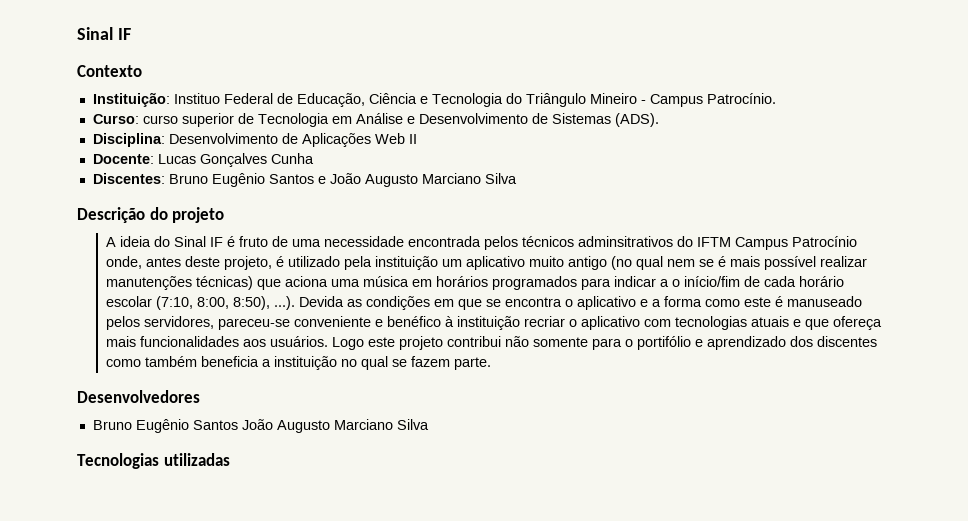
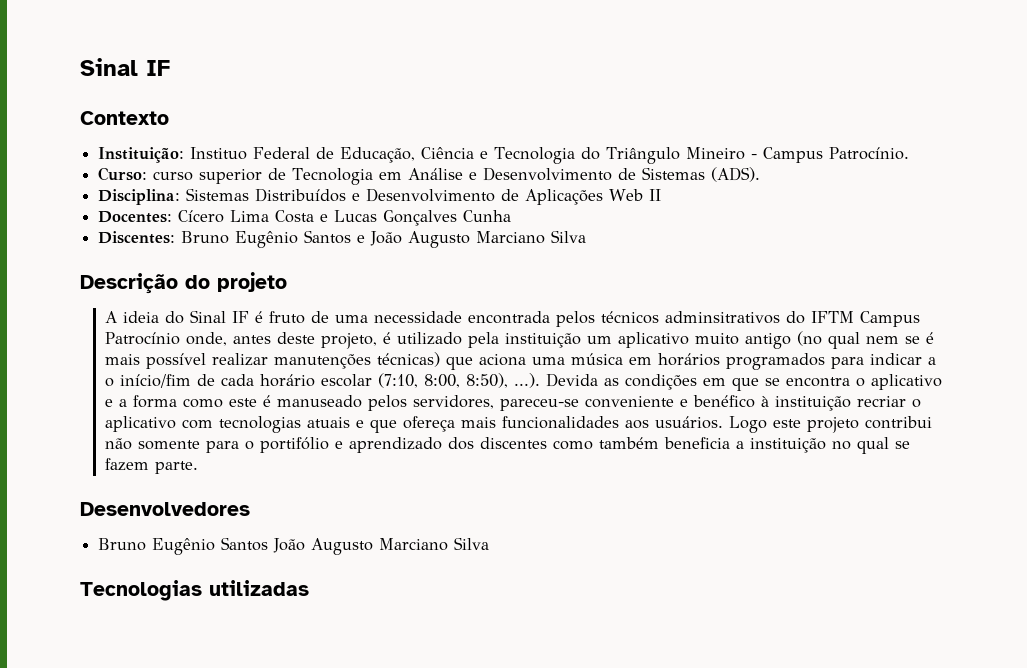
- Disciplina: Desenvolvimento de Aplicações Web II
+ Disciplina: Sistemas Distribuídos e Desenvolvimento de Aplicações Web II
- Docente: Lucas Gonçalves Cunha
+ Docentes: Cícero Lima Costa e Lucas Gonçalves Cunha

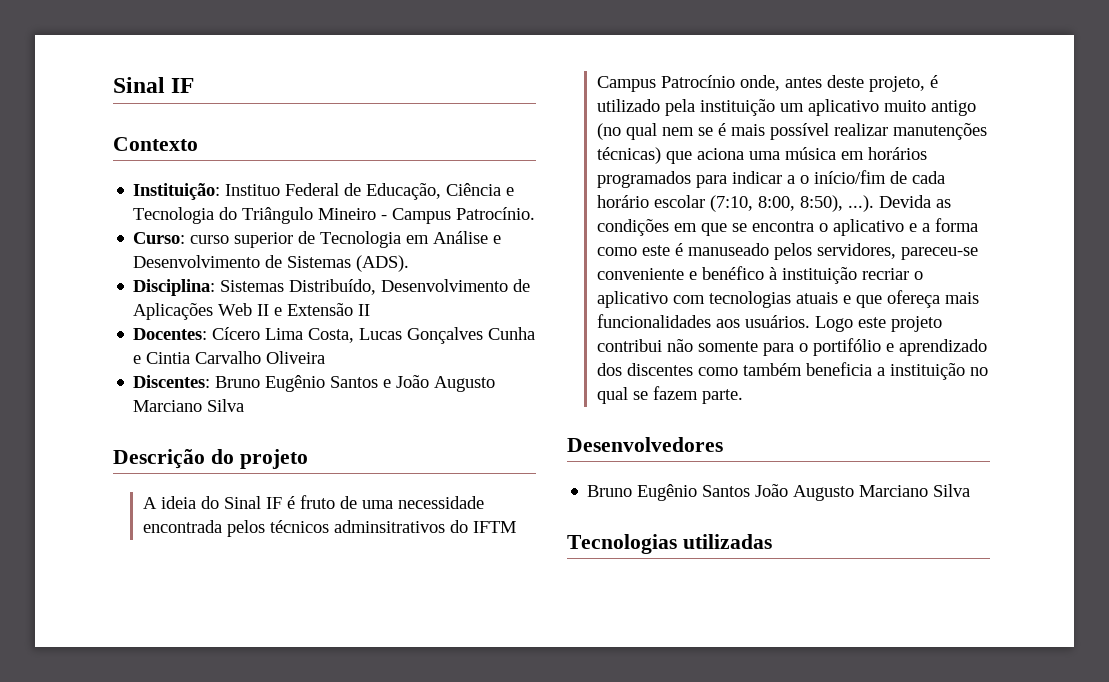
- Disciplina: Sistemas Distribuídos e Desenvolvimento de Aplicações Web II
+ Disciplina: Sistemas Distribuído, Desenvolvimento de Aplicações Web II e Extensão II
- Docentes: Cícero Lima Costa e Lucas Gonçalves Cunha
+ Docentes: Cícero Lima Costa, Lucas Gonçalves Cunha e Cintia Carvalho Oliveira

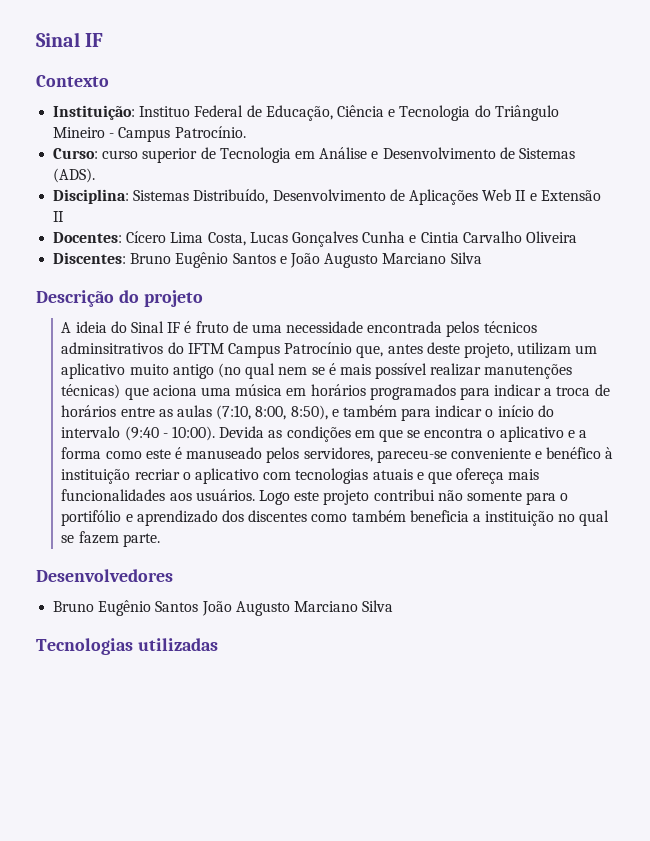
- A ideia do Sinal IF é fruto de uma necessidade encontrada pelos técnicos adminsitrativos do IFTM Campus Patrocínio onde, antes deste projeto, é utilizado pela instituição um aplicativo muito antigo (no qual nem se é mais possível realizar manutenções técnicas) que aciona uma música em horários programados para indicar a o início/fim de cada horário escolar (7:10, 8:00, 8:50), ...). Devida as condições em que se encontra o aplicativo e a forma como este é manuseado pelos servidores, pareceu-se conveniente e benéfico à instituição recriar o aplicativo com tecnologias atuais e que ofereça mais funcionalidades aos usuários.
+ A ideia do Sinal IF é fruto de uma necessidade encontrada pelos técnicos adminsitrativos do IFTM Campus Patrocínio que, antes deste projeto, utilizam um aplicativo muito antigo (no qual nem se é mais possível realizar manutenções técnicas) que aciona uma música em horários programados para indicar a troca de horários entre as aulas (7:10, 8:00, 8:50), e também para indicar o início do intervalo (9:40 - 10:00). Devida as condições em que se encontra o aplicativo e a forma como este é manuseado pelos servidores, pareceu-se conveniente e benéfico à instituição recriar o aplicativo com tecnologias atuais e que ofereça mais funcionalidades aos usuários.

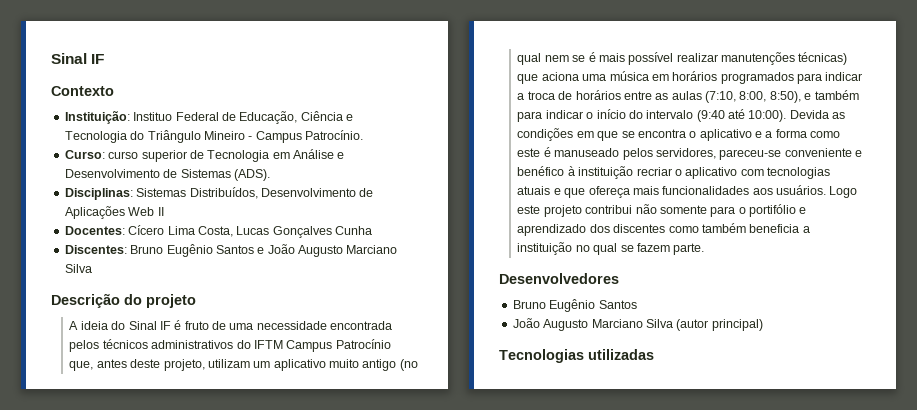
- Disciplina: Sistemas Distribuído, Desenvolvimento de Aplicações Web II e Extensão II
+ Disciplinas: Sistemas Distribuídos, Desenvolvimento de Aplicações Web II
- Docentes: Cícero Lima Costa, Lucas Gonçalves Cunha e Cintia Carvalho Oliveira
+ Docentes: Cícero Lima Costa, Lucas Gonçalves Cunha
- A ideia do Sinal IF é fruto de uma necessidade encontrada pelos técnicos adminsitrativos do IFTM Campus Patrocínio que, antes deste projeto, utilizam um aplicativo muito antigo (no qual nem se é mais possível realizar manutenções técnicas) que aciona uma música em horários programados para indicar a troca de horários entre as aulas (7:10, 8:00, 8:50), e também para indicar o início do intervalo (9:40 - 10:00).
+ A ideia do Sinal IF é fruto de uma necessidade encontrada pelos técnicos administrativos do IFTM Campus Patrocínio que, antes deste projeto, utilizam um aplicativo muito antigo (no qual nem se é mais possível realizar manutenções técnicas) que aciona uma música em horários programados para indicar a troca de horários entre as aulas (7:10, 8:00, 8:50), e também para indicar o início do intervalo (9:40 até 10:00).
  Desenvolvedores
- Bruno Eugênio Santos João Augusto Marciano Silva
+ Bruno Eugênio Santos
+ João Augusto Marciano Silva (autor principal)

